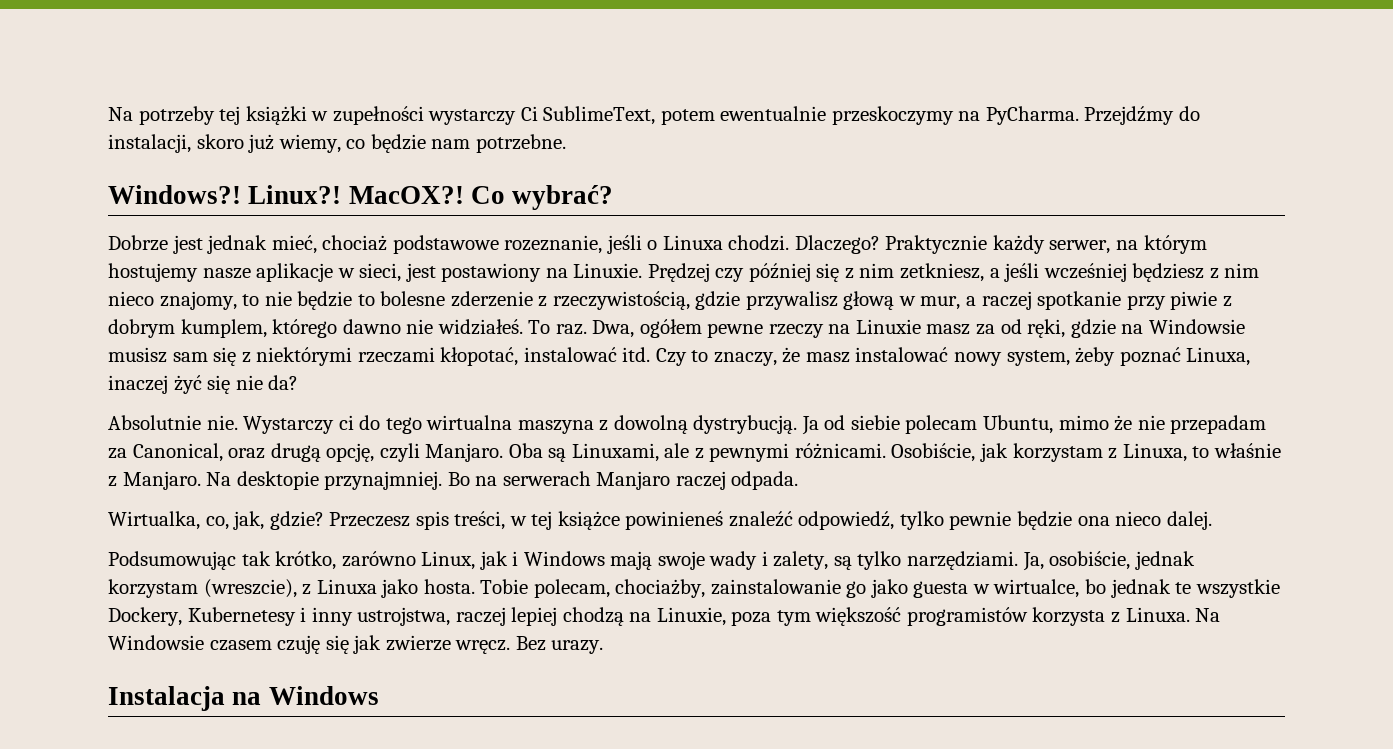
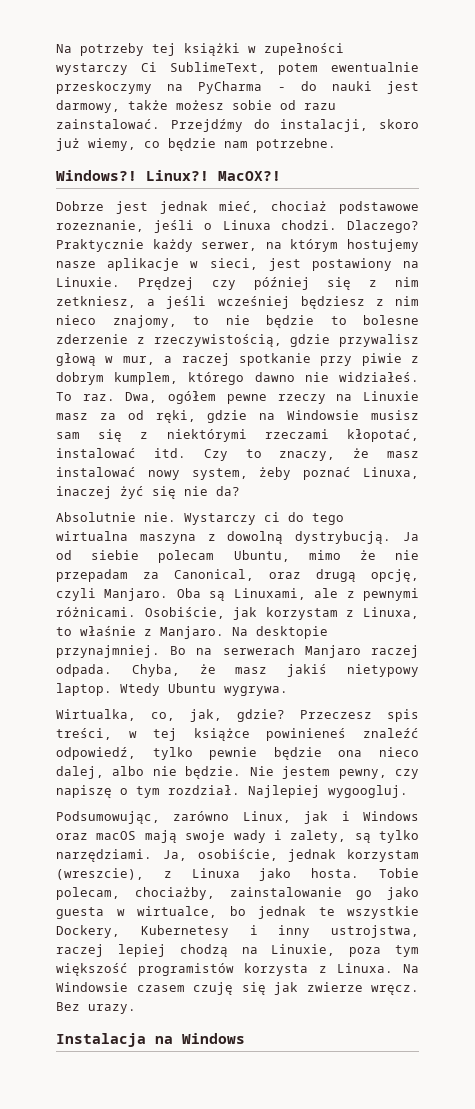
- Na potrzeby tej książki w zupełności wystarczy Ci SublimeText, potem ewentualnie przeskoczymy na PyCharma.
+ Na potrzeby tej książki w zupełności wystarczy Ci SublimeText, potem ewentualnie przeskoczymy na PyCharma - do nauki jest darmowy, także możesz sobie od razu zainstalować.
- Co wybrać?
+ Chyba, że masz jakiś nietypowy laptop. Wtedy Ubuntu wygrywa.
- Przeczesz spis treści, w tej książce powinieneś znaleźć odpowiedź, tylko pewnie będzie ona nieco dalej.
- Podsumowując tak krótko, zarówno Linux, jak i Windows mają swoje wady i zalety, są tylko narzędziami.
+ Przeczesz spis treści, w tej książce powinieneś znaleźć odpowiedź, tylko pewnie będzie ona nieco dalej, albo nie będzie. Nie jestem pewny, czy napiszę o tym rozdział. Najlepiej wygoogluj.
+ Podsumowując, zarówno Linux, jak i Windows oraz macOS mają swoje wady i zalety, są tylko narzędziami.

